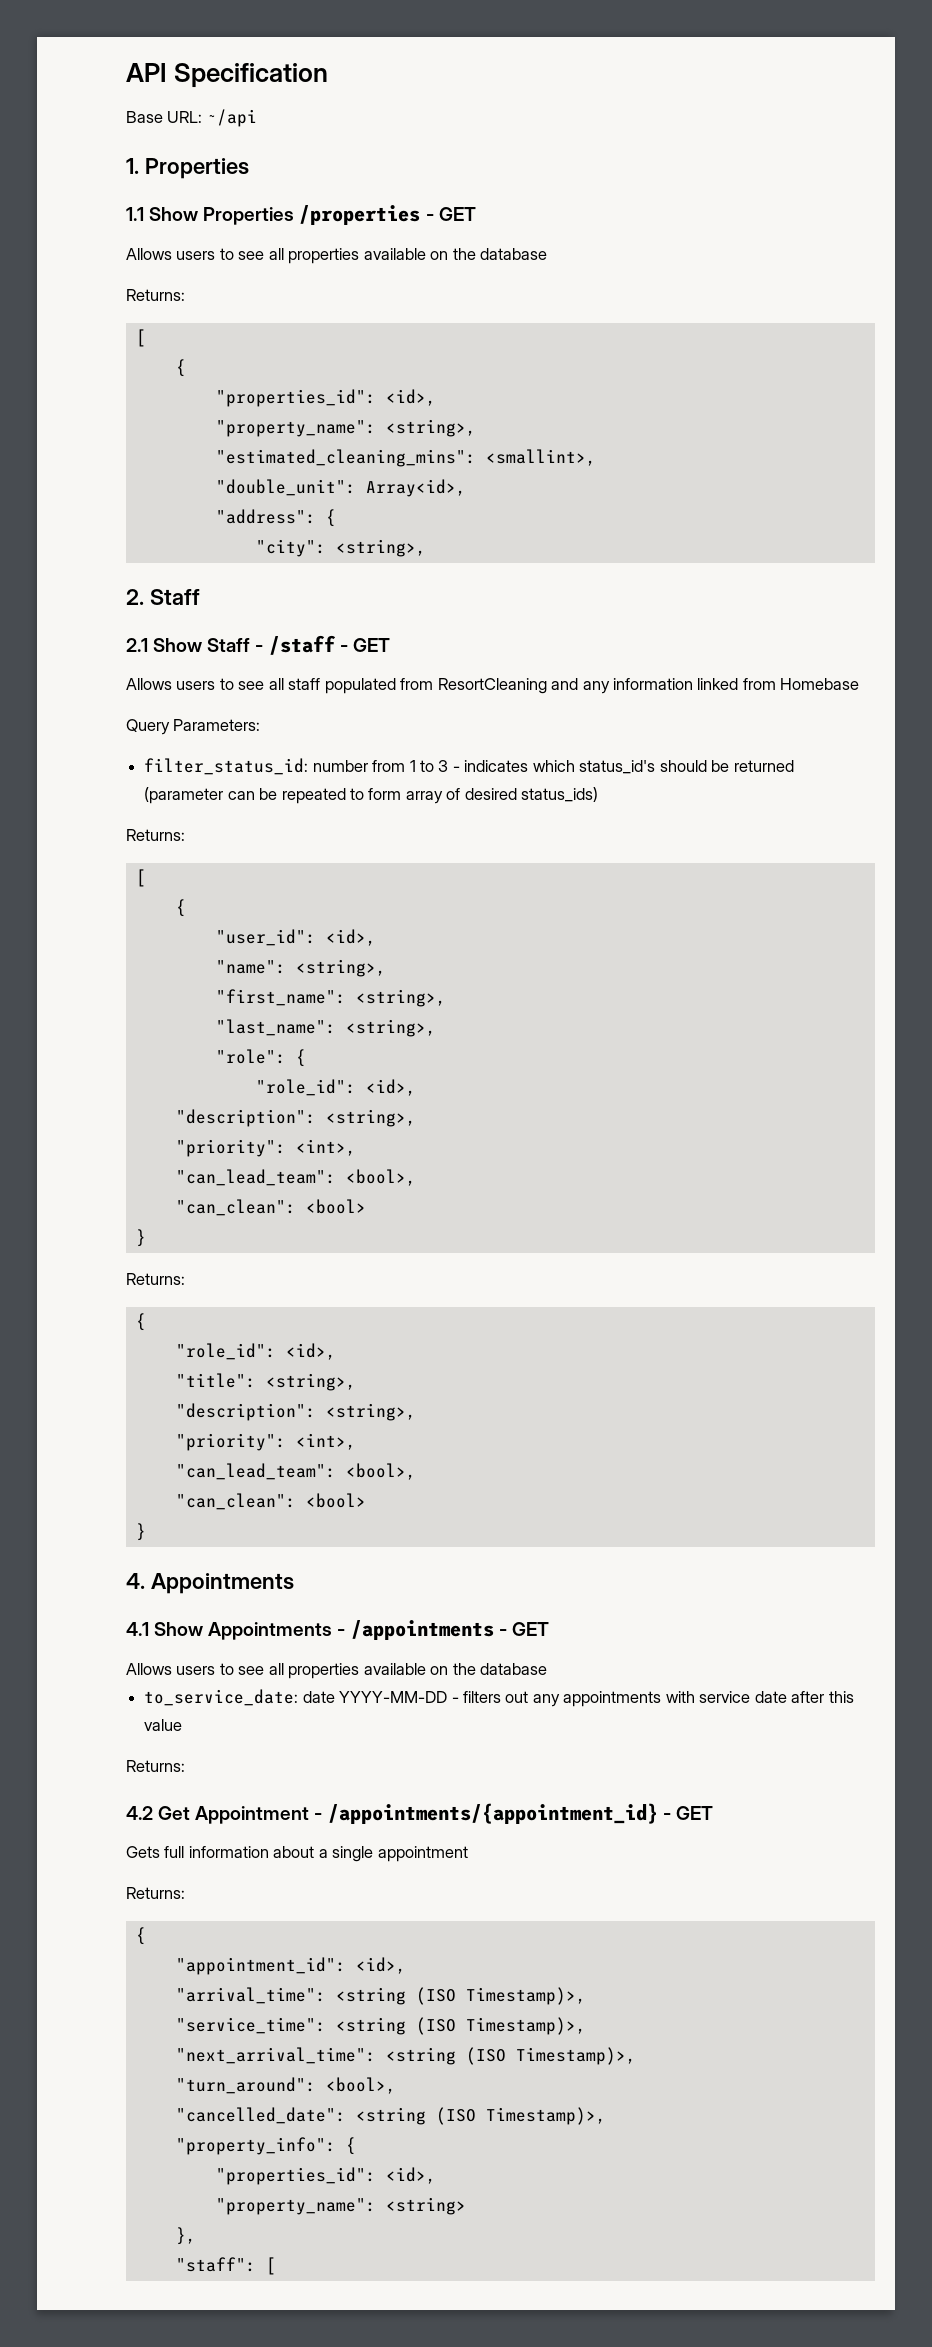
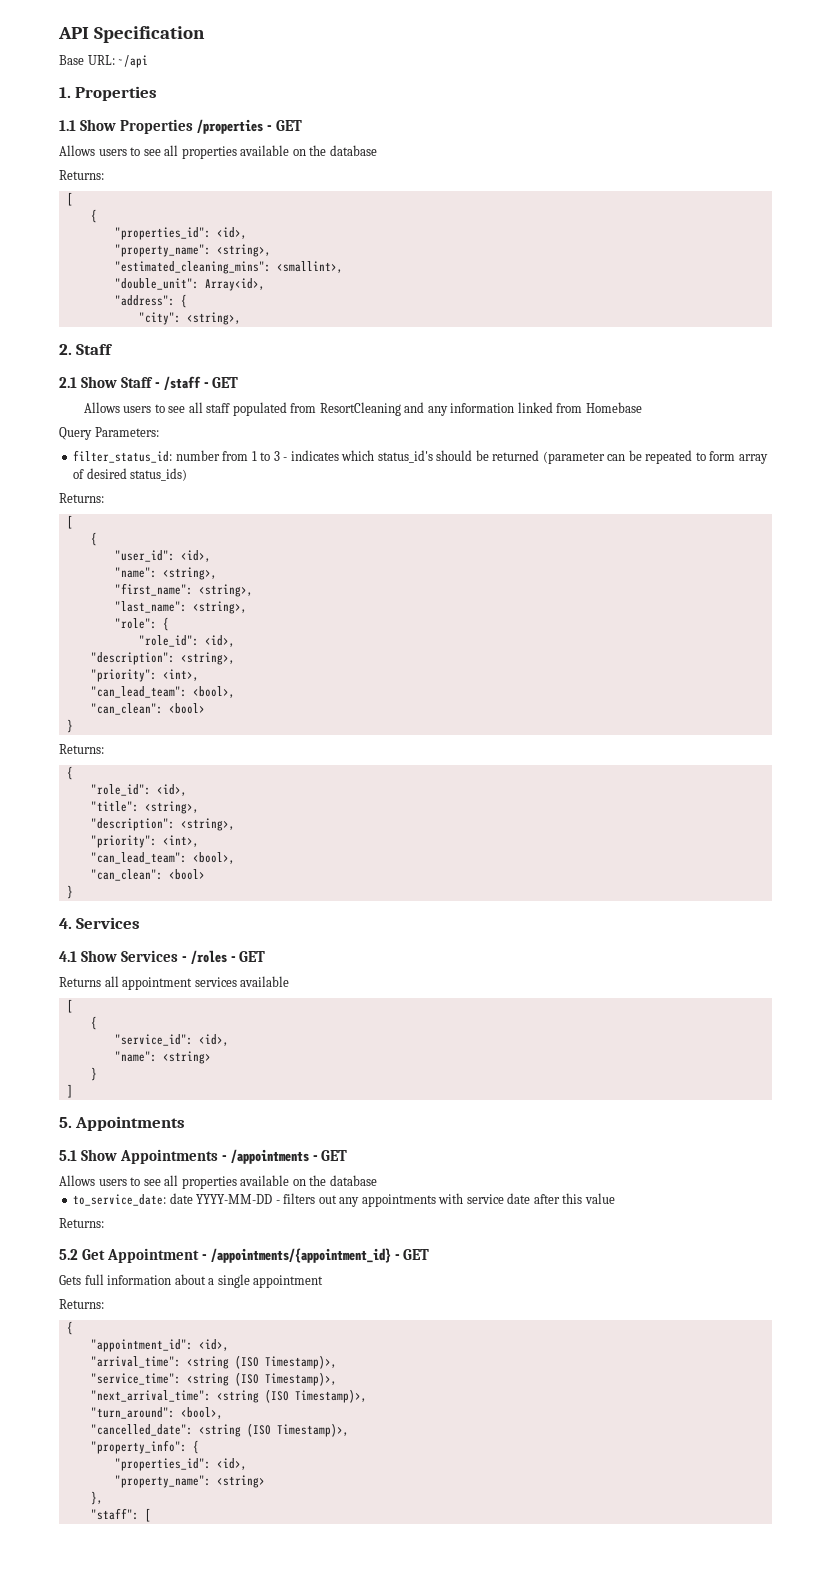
- 4. Appointments
+ 4. Services
+ 4.1 Show Services - /roles - GET
+ Returns all appointment services available
+ [
+ {
+ "service_id": <id>,
+ "name": <string>
+ }
+ ]
+ 5. Appointments
- 4.1 Show Appointments - /appointments - GET
+ 5.1 Show Appointments - /appointments - GET
- 4.2 Get Appointment - /appointments/{appointment_id} - GET
+ 5.2 Get Appointment - /appointments/{appointment_id} - GET

